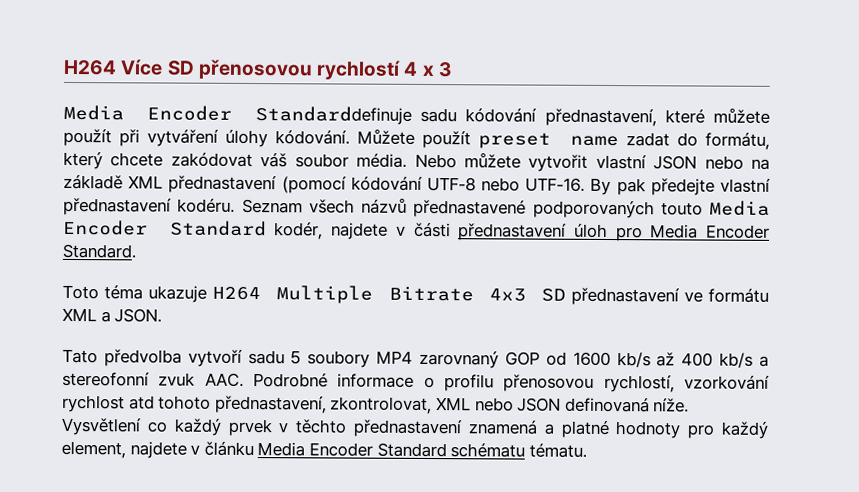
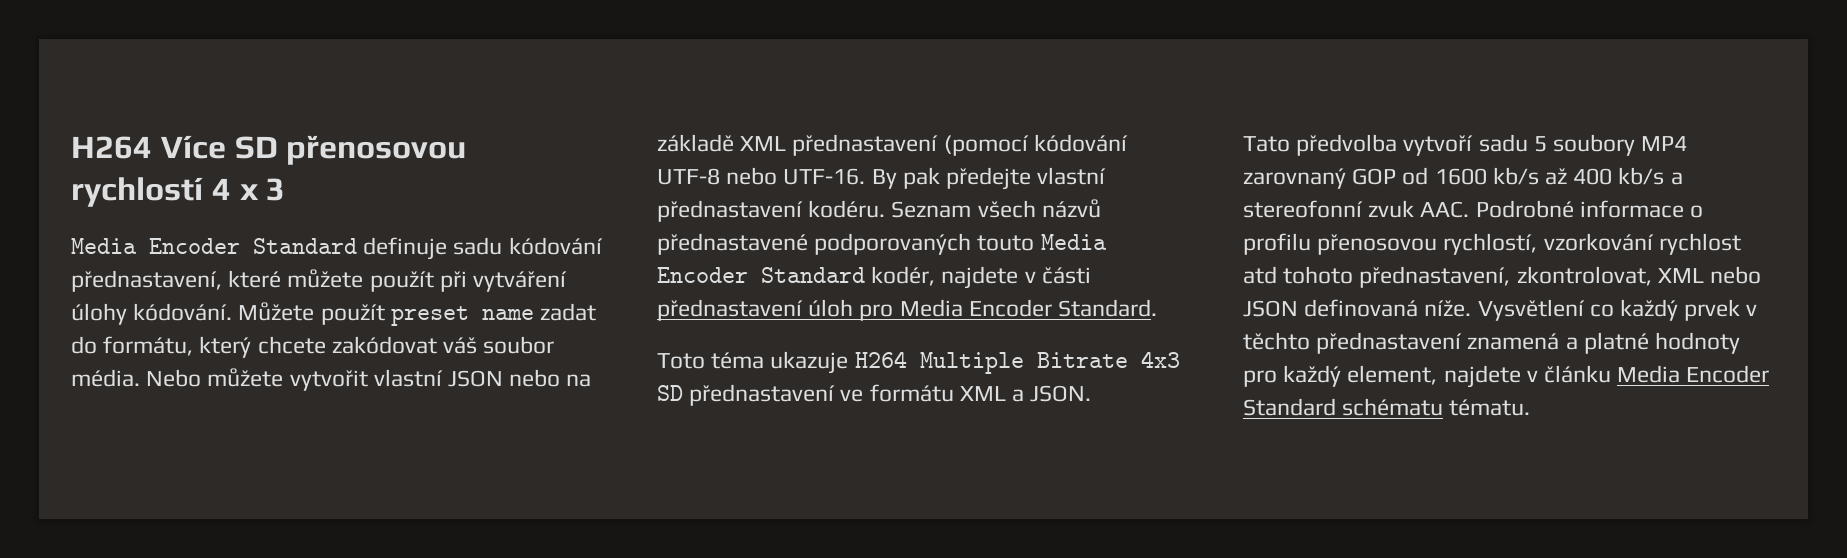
- Media Encoder Standarddefinuje sadu kódování přednastavení, které můžete použít při vytváření úlohy kódování.
+ Media Encoder Standard definuje sadu kódování přednastavení, které můžete použít při vytváření úlohy kódování.

